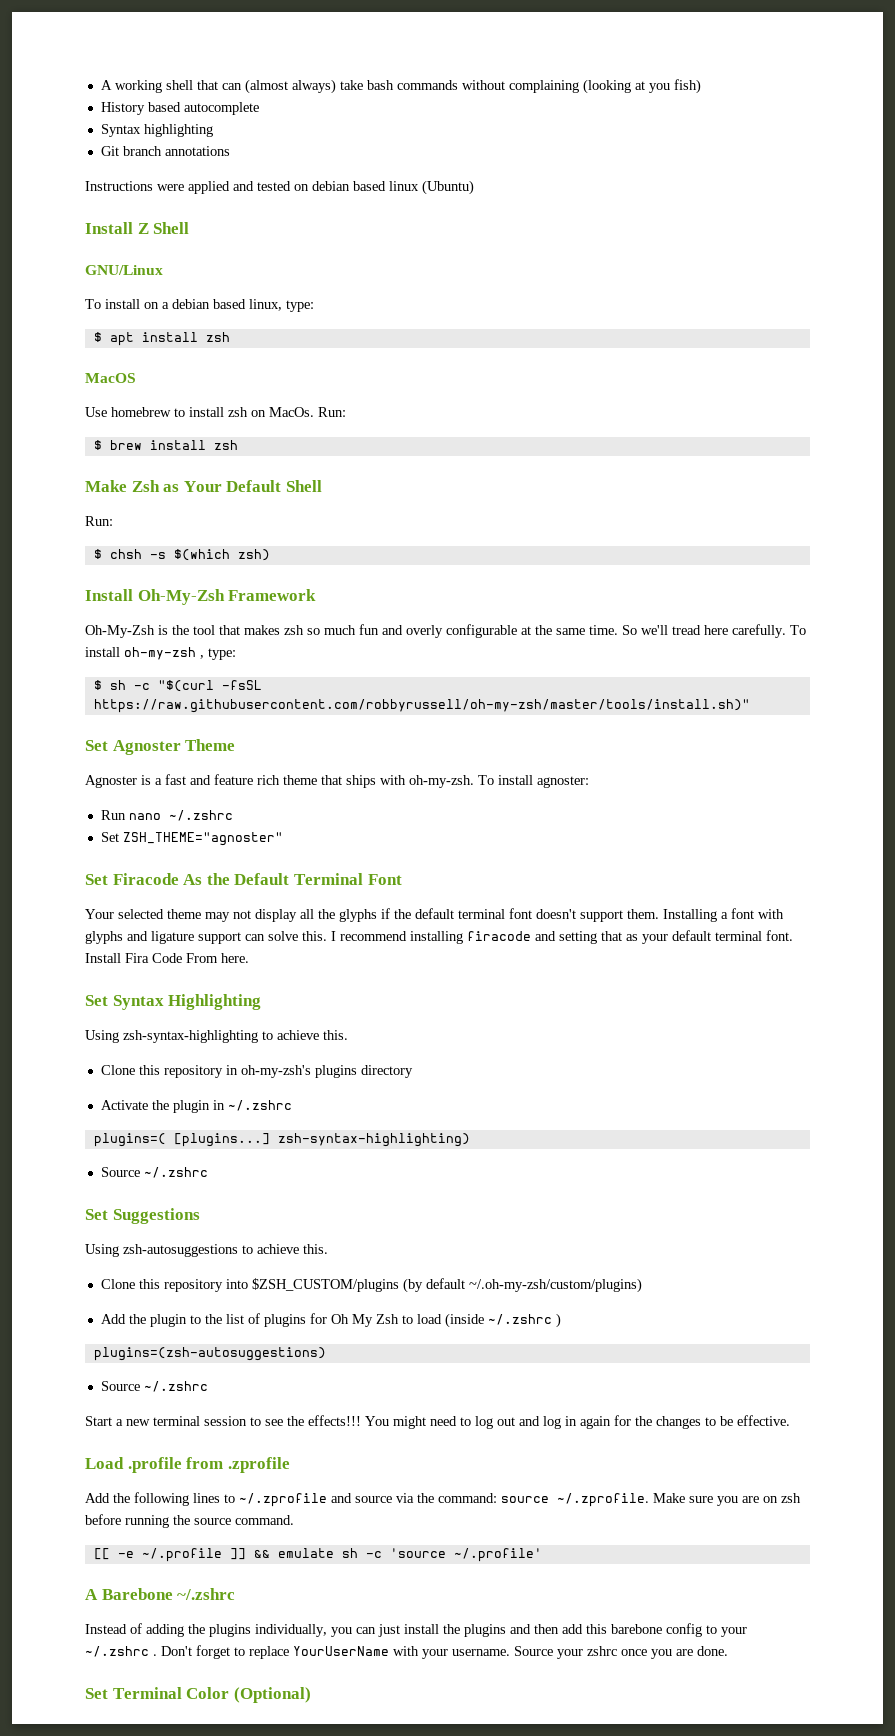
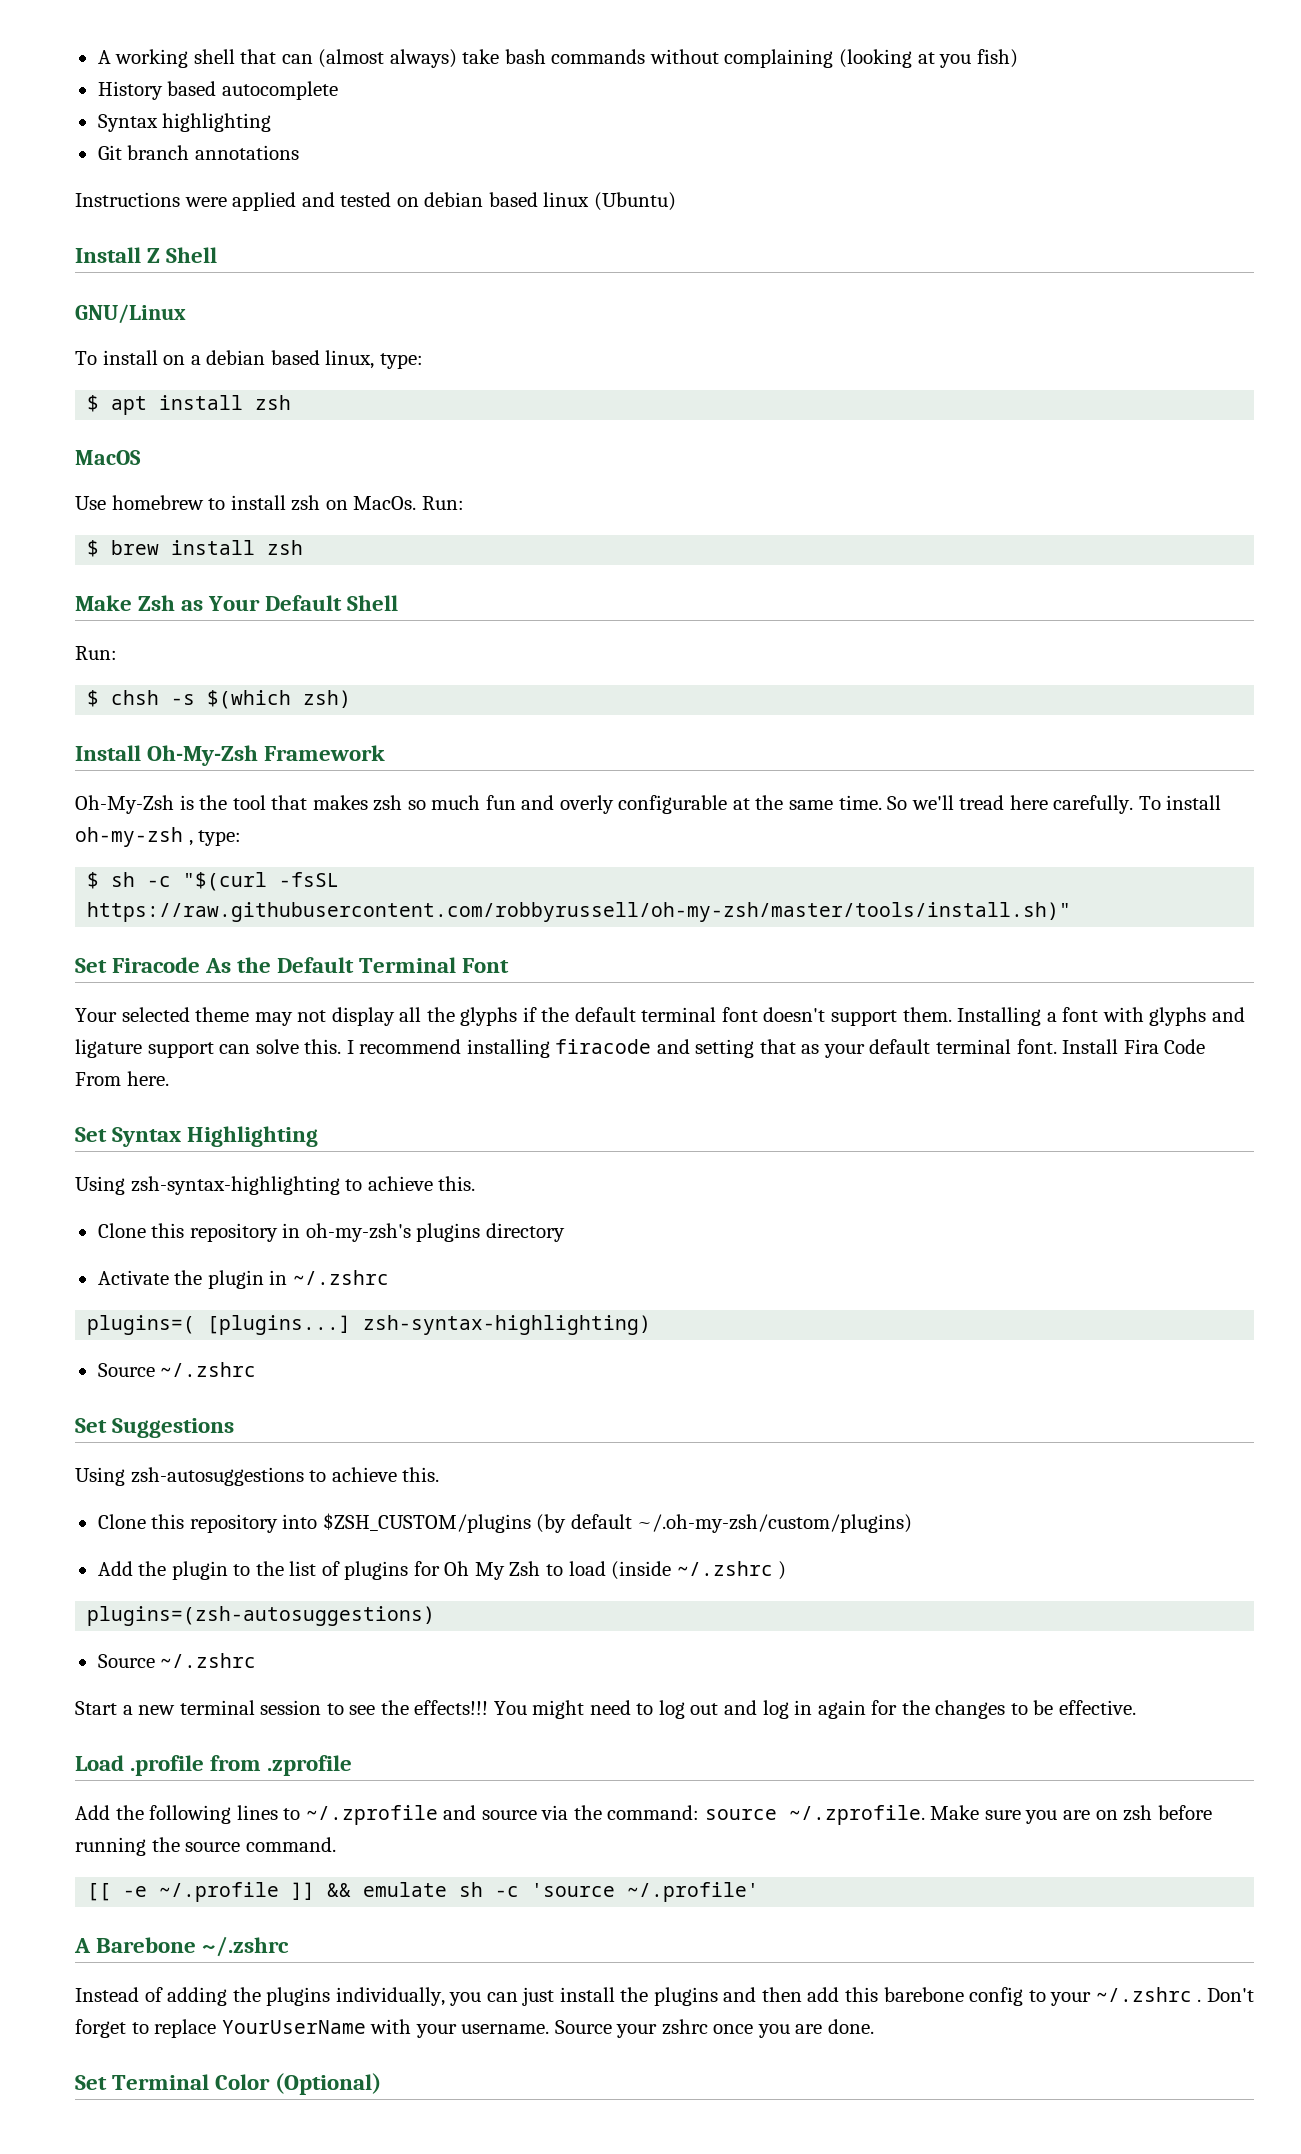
- Set Agnoster Theme
- Agnoster is a fast and feature rich theme that ships with oh-my-zsh. To install agnoster:
- Run nano ~/.zshrc
- Set ZSH_THEME="agnoster"

